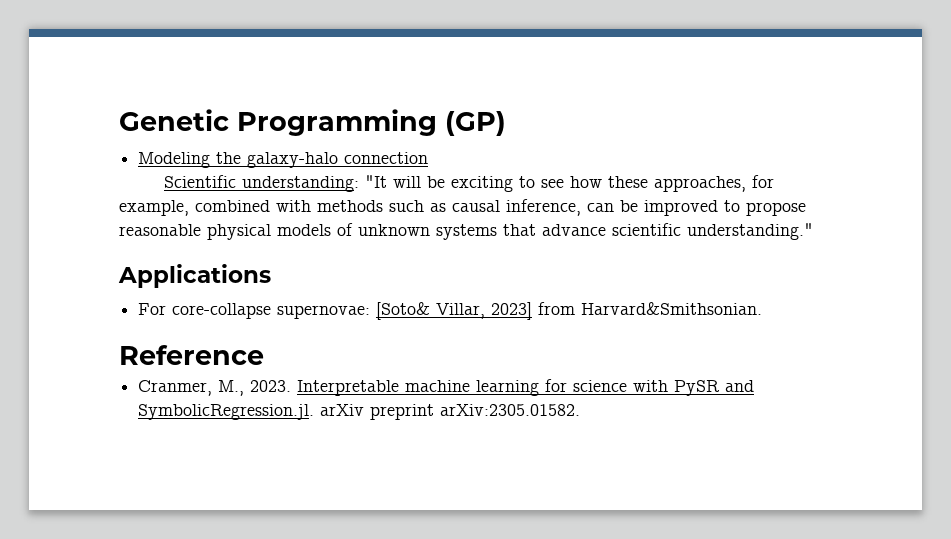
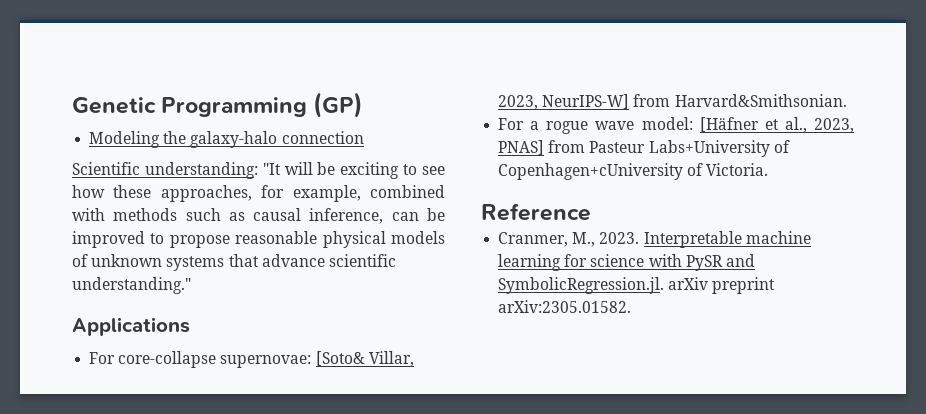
- For core-collapse supernovae: [Soto& Villar, 2023] from Harvard&Smithsonian.
+ For core-collapse supernovae: [Soto& Villar, 2023, NeurIPS-W] from Harvard&Smithsonian.
+ For a rogue wave model: [Häfner et al., 2023, PNAS] from Pasteur Labs+University of Copenhagen+cUniversity of Victoria.

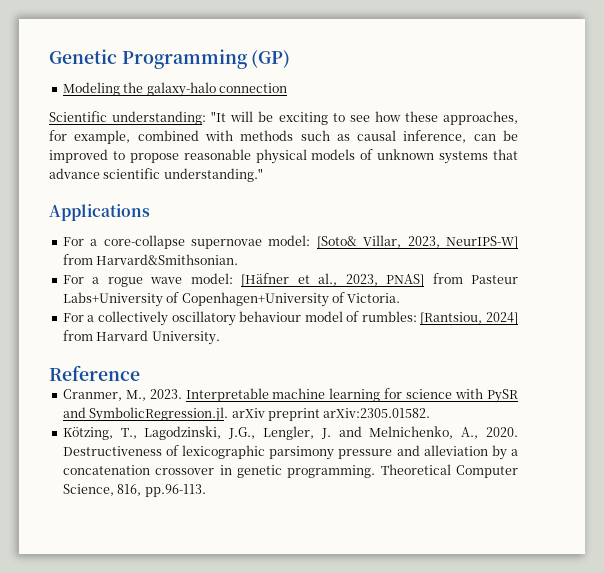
- For core-collapse supernovae: [Soto& Villar, 2023, NeurIPS-W] from Harvard&Smithsonian.
+ For a core-collapse supernovae model: [Soto& Villar, 2023, NeurIPS-W] from Harvard&Smithsonian.
- For a rogue wave model: [Häfner et al., 2023, PNAS] from Pasteur Labs+University of Copenhagen+cUniversity of Victoria.
+ For a rogue wave model: [Häfner et al., 2023, PNAS] from Pasteur Labs+University of Copenhagen+University of Victoria.
+ For a collectively oscillatory behaviour model of rumbles: [Rantsiou, 2024] from Harvard University.
+ Kötzing, T., Lagodzinski, J.G., Lengler, J. and Melnichenko, A., 2020. Destructiveness of lexicographic parsimony pressure and alleviation by a concatenation crossover in genetic programming. Theoretical Computer Science, 816, pp.96-113.

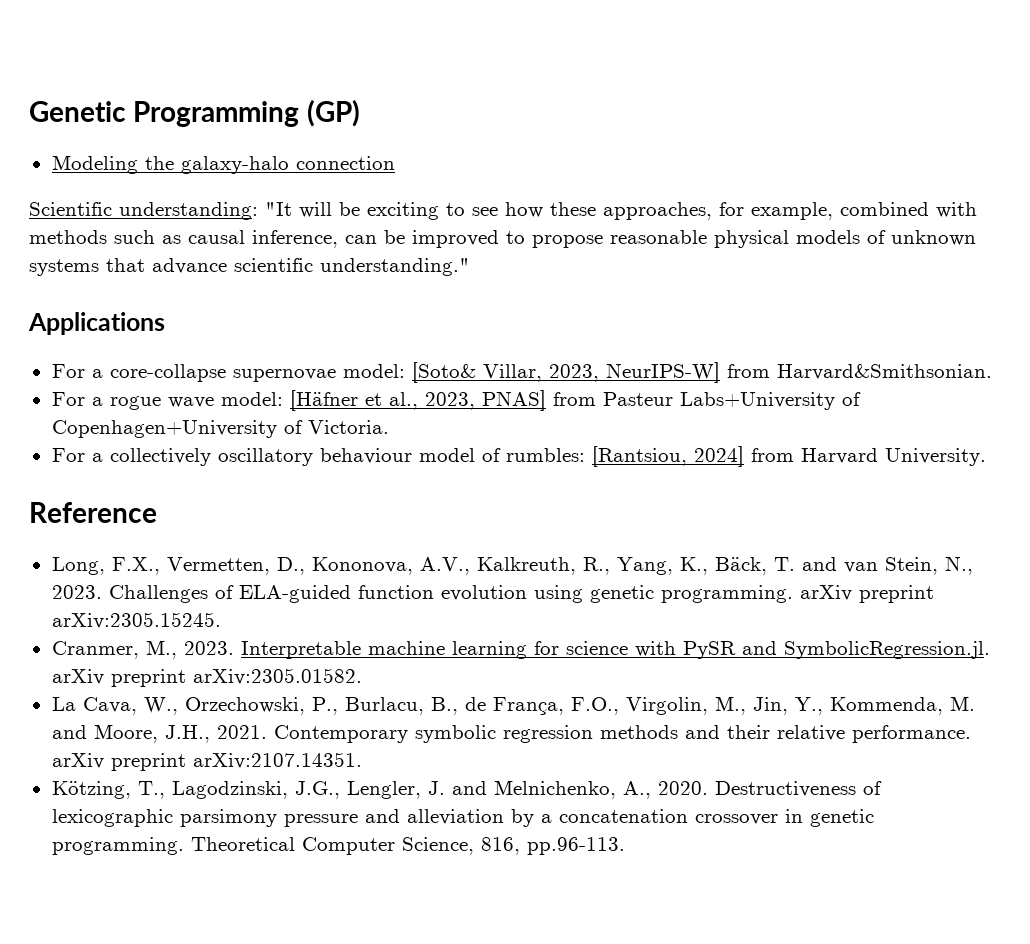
+ Long, F.X., Vermetten, D., Kononova, A.V., Kalkreuth, R., Yang, K., Bäck, T. and van Stein, N., 2023. Challenges of ELA-guided function evolution using genetic programming. arXiv preprint arXiv:2305.15245.
+ La Cava, W., Orzechowski, P., Burlacu, B., de França, F.O., Virgolin, M., Jin, Y., Kommenda, M. and Moore, J.H., 2021. Contemporary symbolic regression methods and their relative performance. arXiv preprint arXiv:2107.14351.

